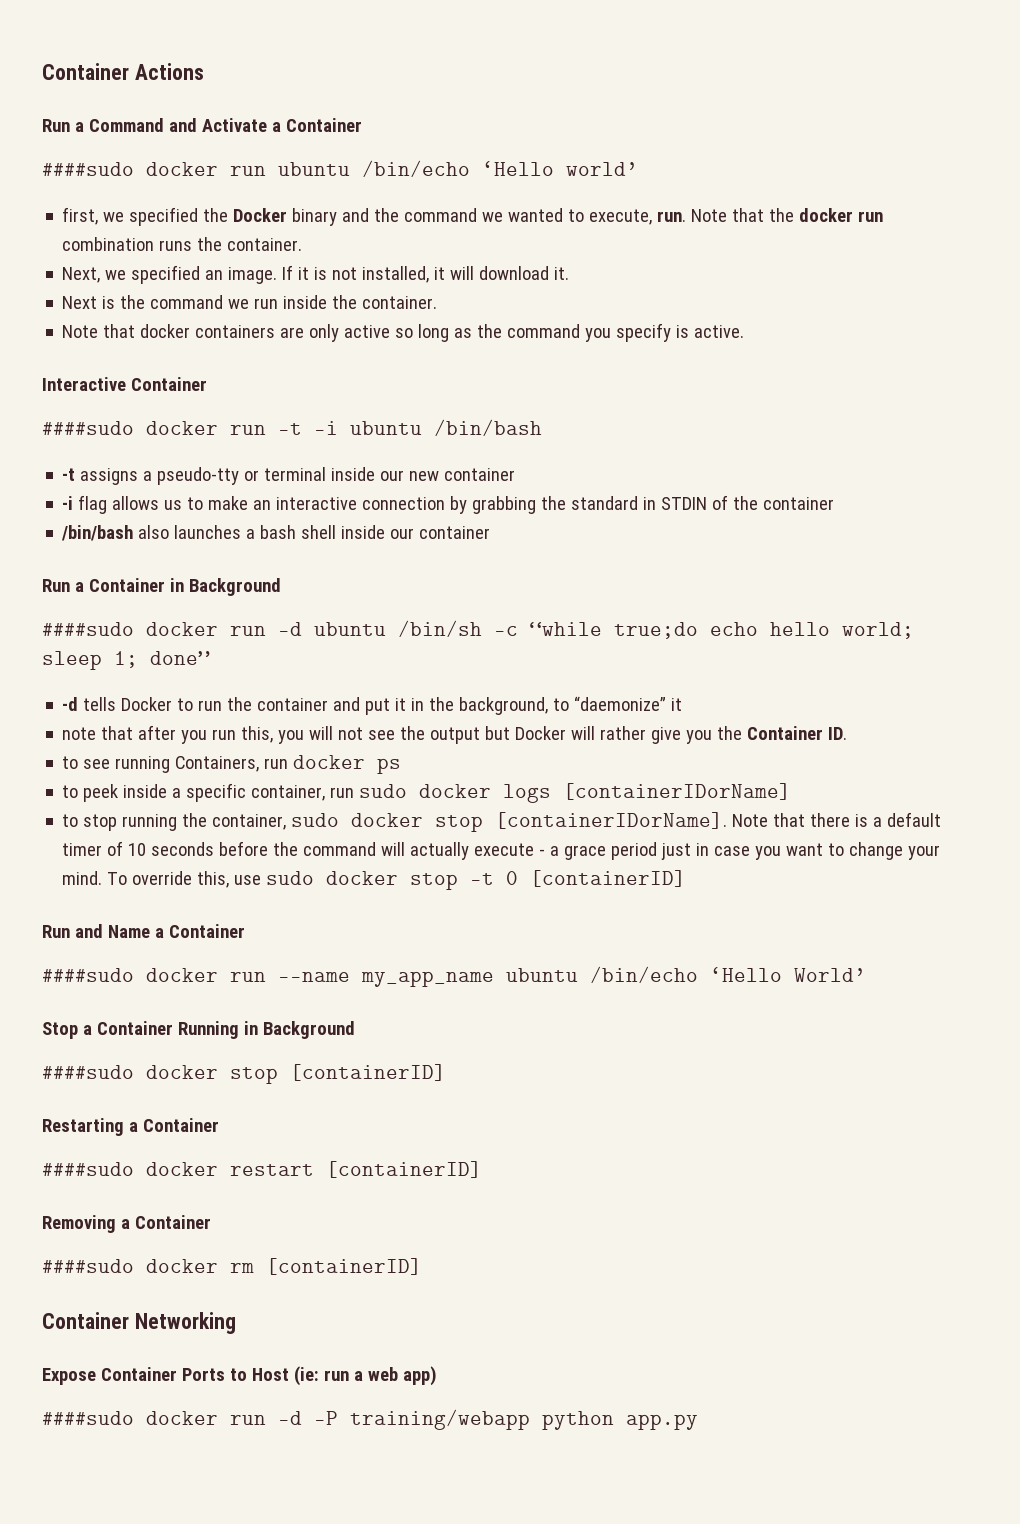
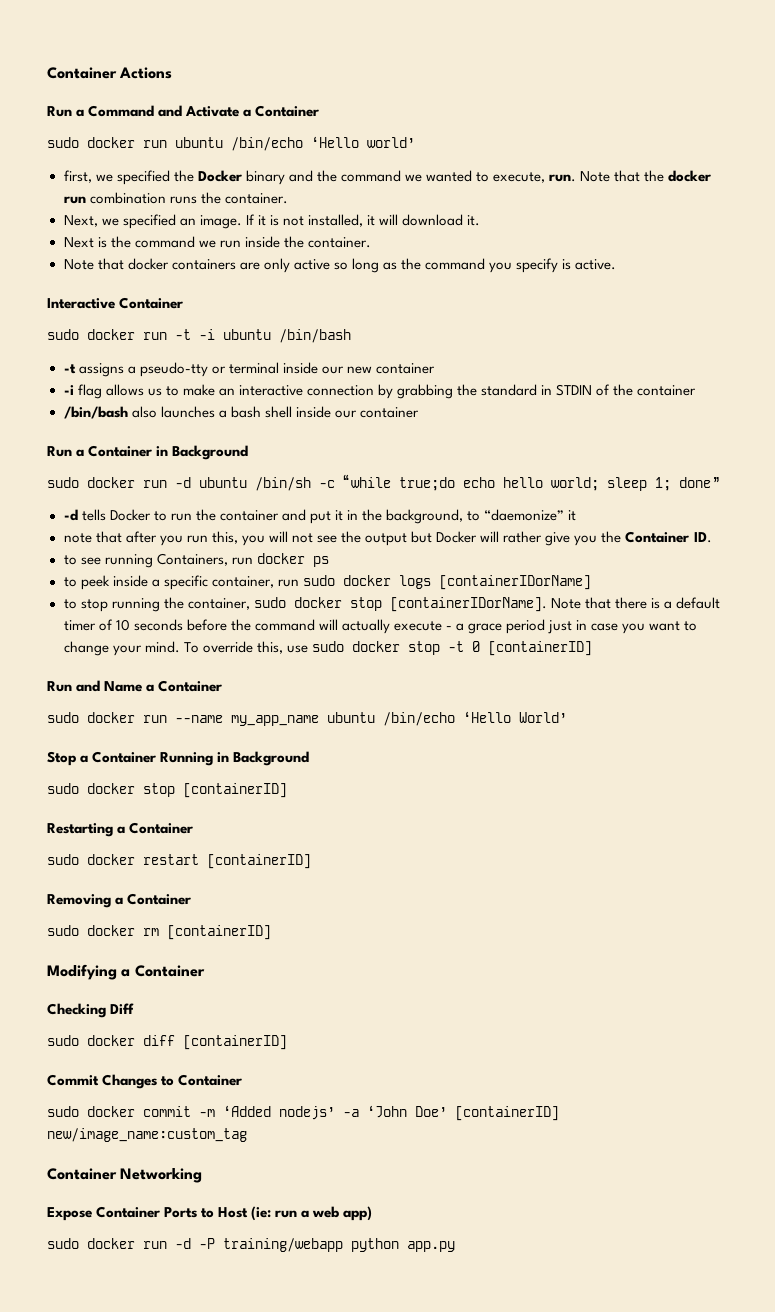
- ####sudo docker run ubuntu /bin/echo ‘Hello world’
+ sudo docker run ubuntu /bin/echo ‘Hello world’
- ####sudo docker run -t -i ubuntu /bin/bash
+ sudo docker run -t -i ubuntu /bin/bash
- ####sudo docker run -d ubuntu /bin/sh -c “while true;do echo hello world; sleep 1; done”
+ sudo docker run -d ubuntu /bin/sh -c “while true;do echo hello world; sleep 1; done”
- ####sudo docker run --name my_app_name ubuntu /bin/echo ‘Hello World’
+ sudo docker run --name my_app_name ubuntu /bin/echo ‘Hello World’
- ####sudo docker stop [containerID]
+ sudo docker stop [containerID]
- ####sudo docker restart [containerID]
+ sudo docker restart [containerID]
- ####sudo docker rm [containerID]
+ sudo docker rm [containerID]
+ Modifying a Container
+ Checking Diff
+ sudo docker diff [containerID]
+ Commit Changes to Container
+ sudo docker commit -m ‘Added nodejs’ -a ‘John Doe’ [containerID] new/image_name:custom_tag
- ####sudo docker run -d -P training/webapp python app.py
+ sudo docker run -d -P training/webapp python app.py

